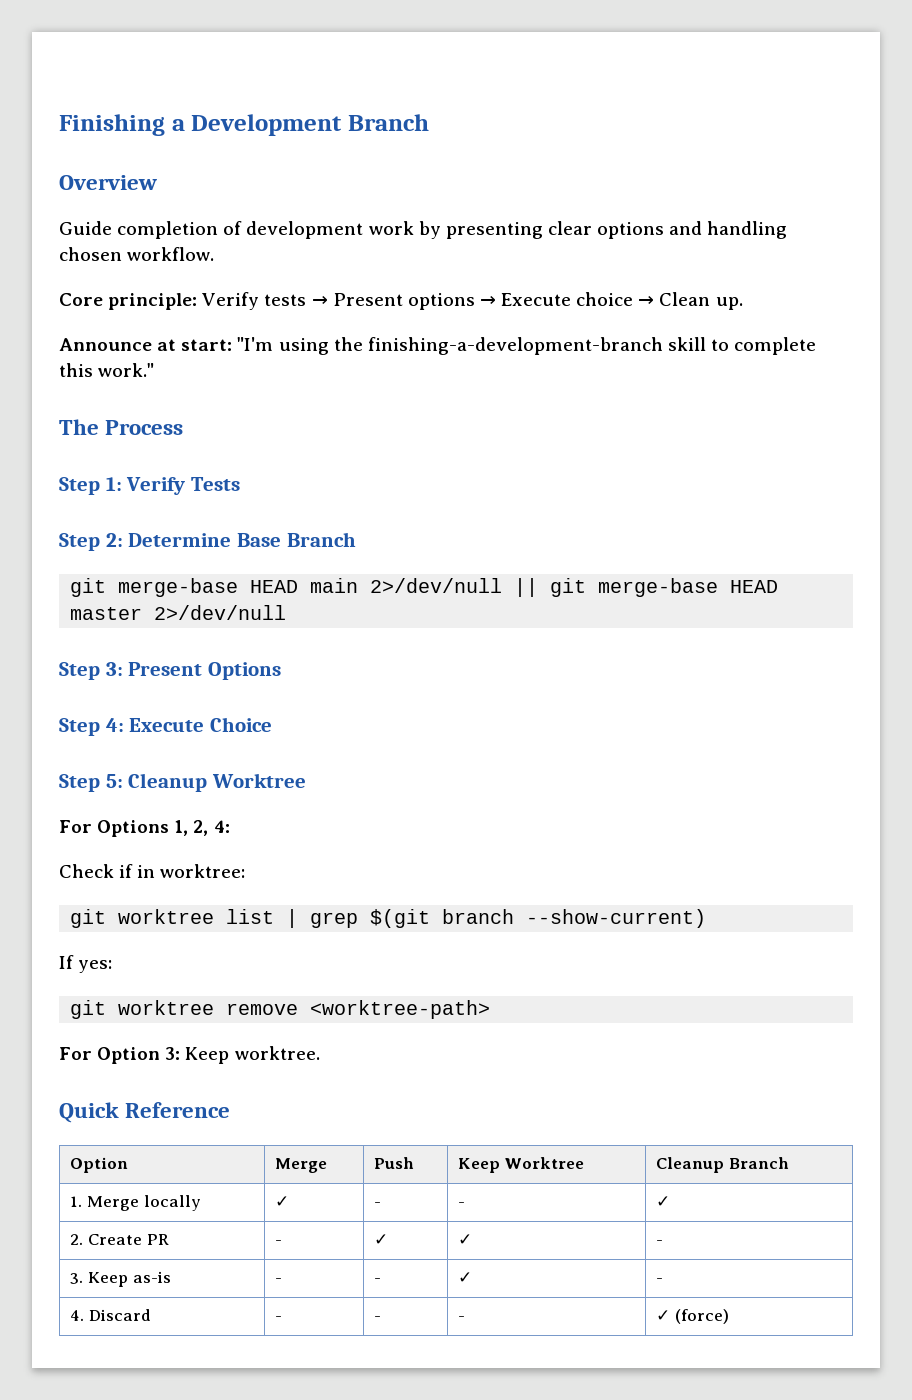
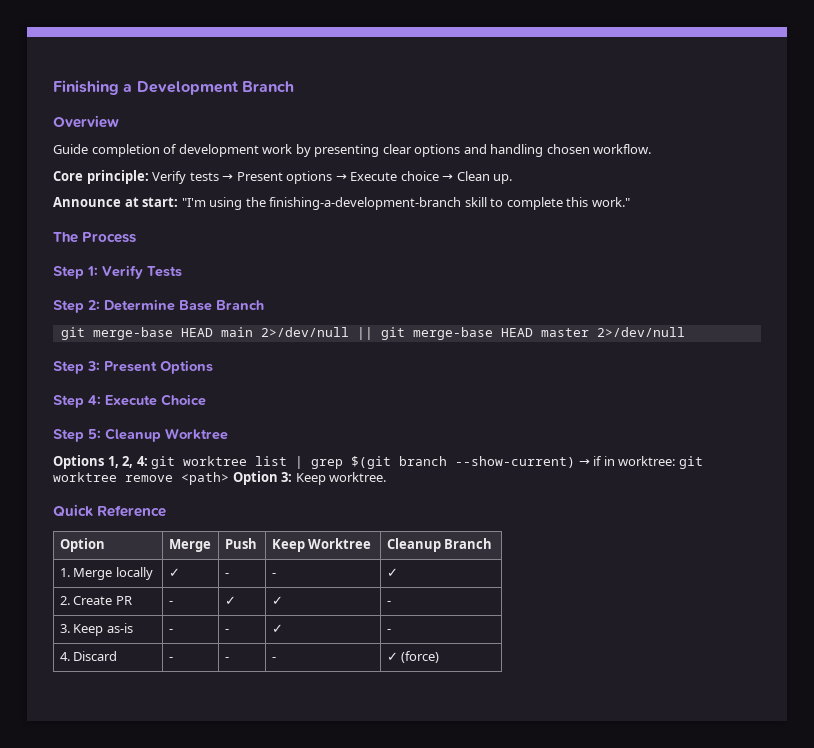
- For Options 1, 2, 4:
- Check if in worktree:
- git worktree list | grep $(git branch --show-current)
- If yes:
- git worktree remove <worktree-path>
- For Option 3: Keep worktree.
+ Options 1, 2, 4: git worktree list | grep $(git branch --show-current) → if in worktree: git worktree remove <path> Option 3: Keep worktree.

